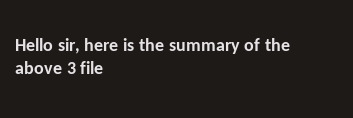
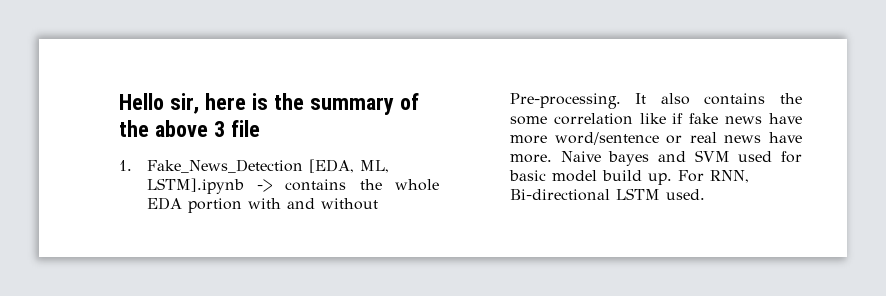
+ 1. Fake_News_Detection [EDA, ML, LSTM].ipynb -> contains the whole EDA portion with and without Pre-processing. It also contains the some correlation like if fake news have more word/sentence or real news have more. Naive bayes and SVM used for basic model build up. For RNN, Bi-directional LSTM used.

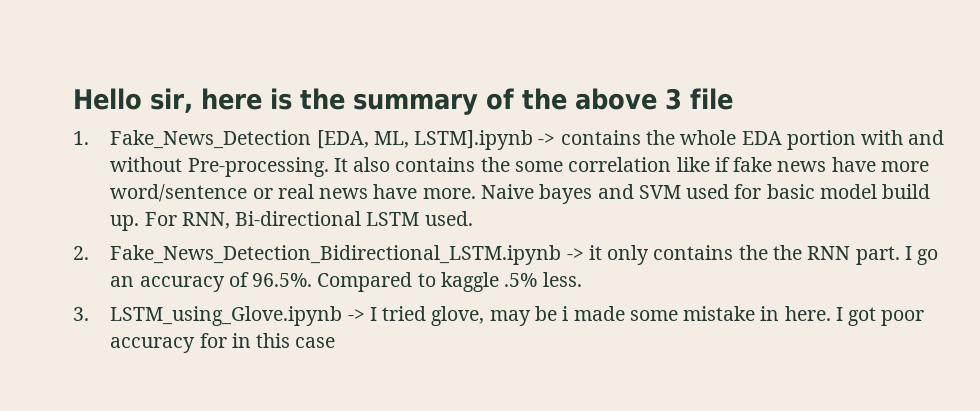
+ 2. Fake_News_Detection_Bidirectional_LSTM.ipynb -> it only contains the the RNN part. I go an accuracy of 96.5%. Compared to kaggle .5% less.
+ 3. LSTM_using_Glove.ipynb -> I tried glove, may be i made some mistake in here. I got poor accuracy for in this case

